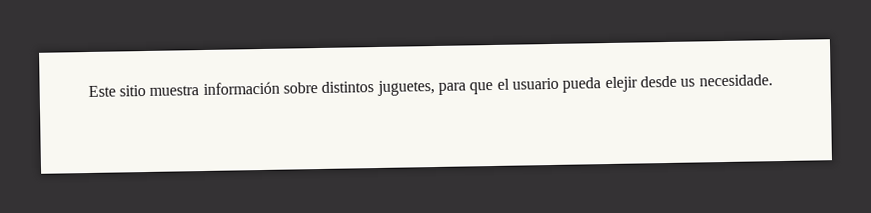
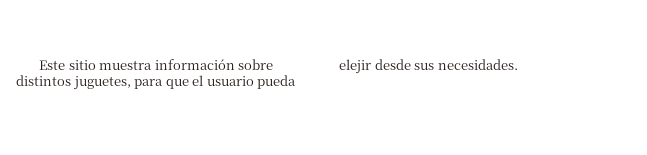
- Este sitio muestra información sobre distintos juguetes, para que el usuario pueda elejir desde us necesidade.
+ Este sitio muestra información sobre distintos juguetes, para que el usuario pueda elejir desde sus necesidades.

